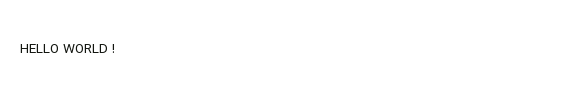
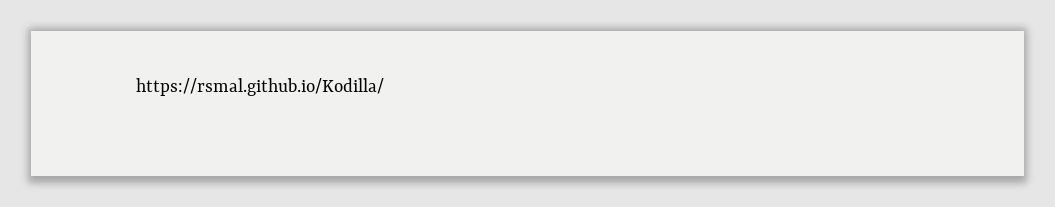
- HELLO WORLD !
+ https://rsmal.github.io/Kodilla/

